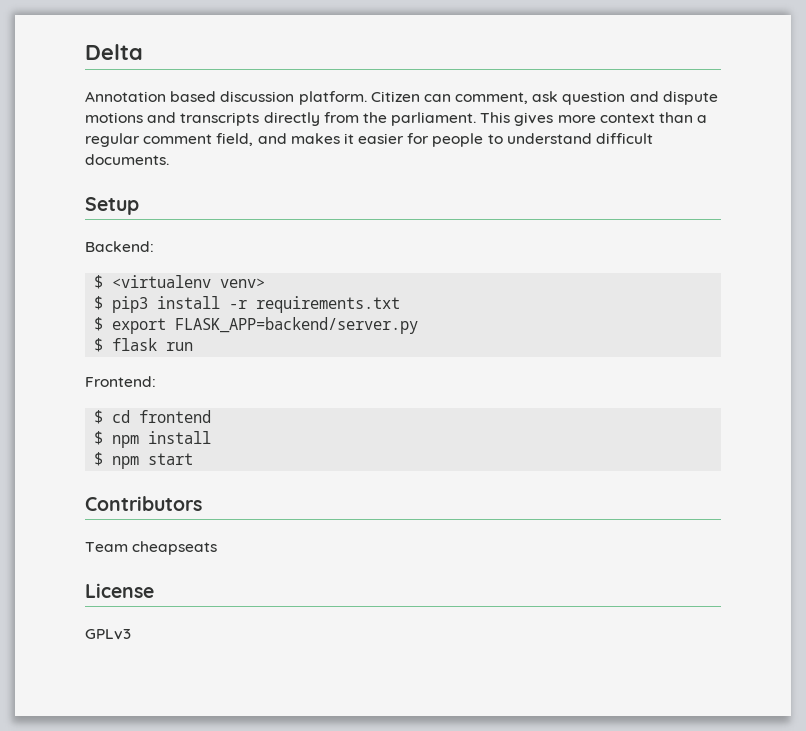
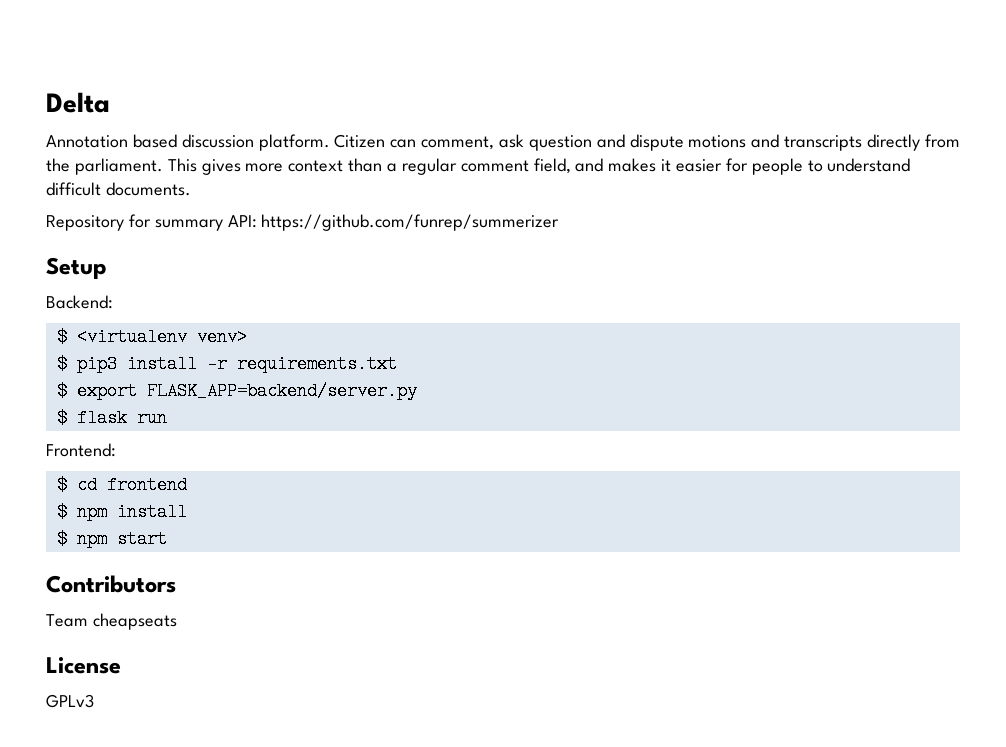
+ Repository for summary API: https://github.com/funrep/summerizer

